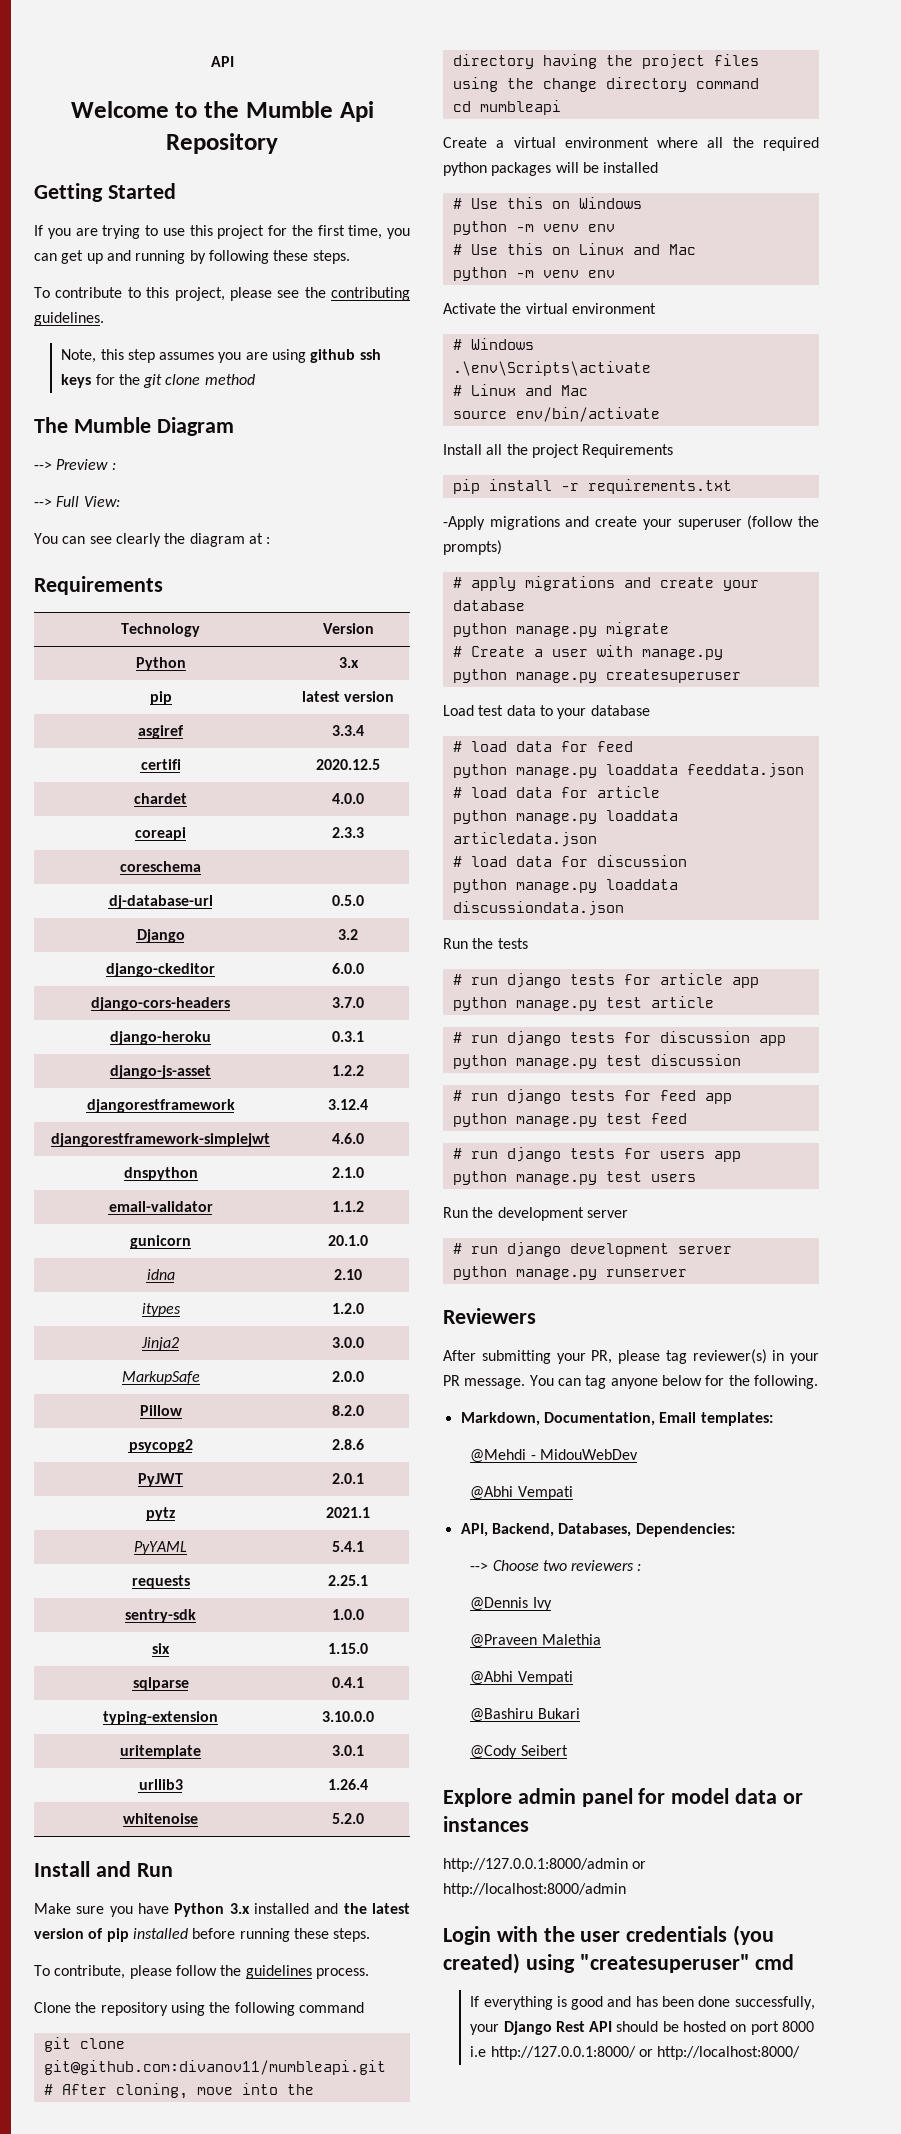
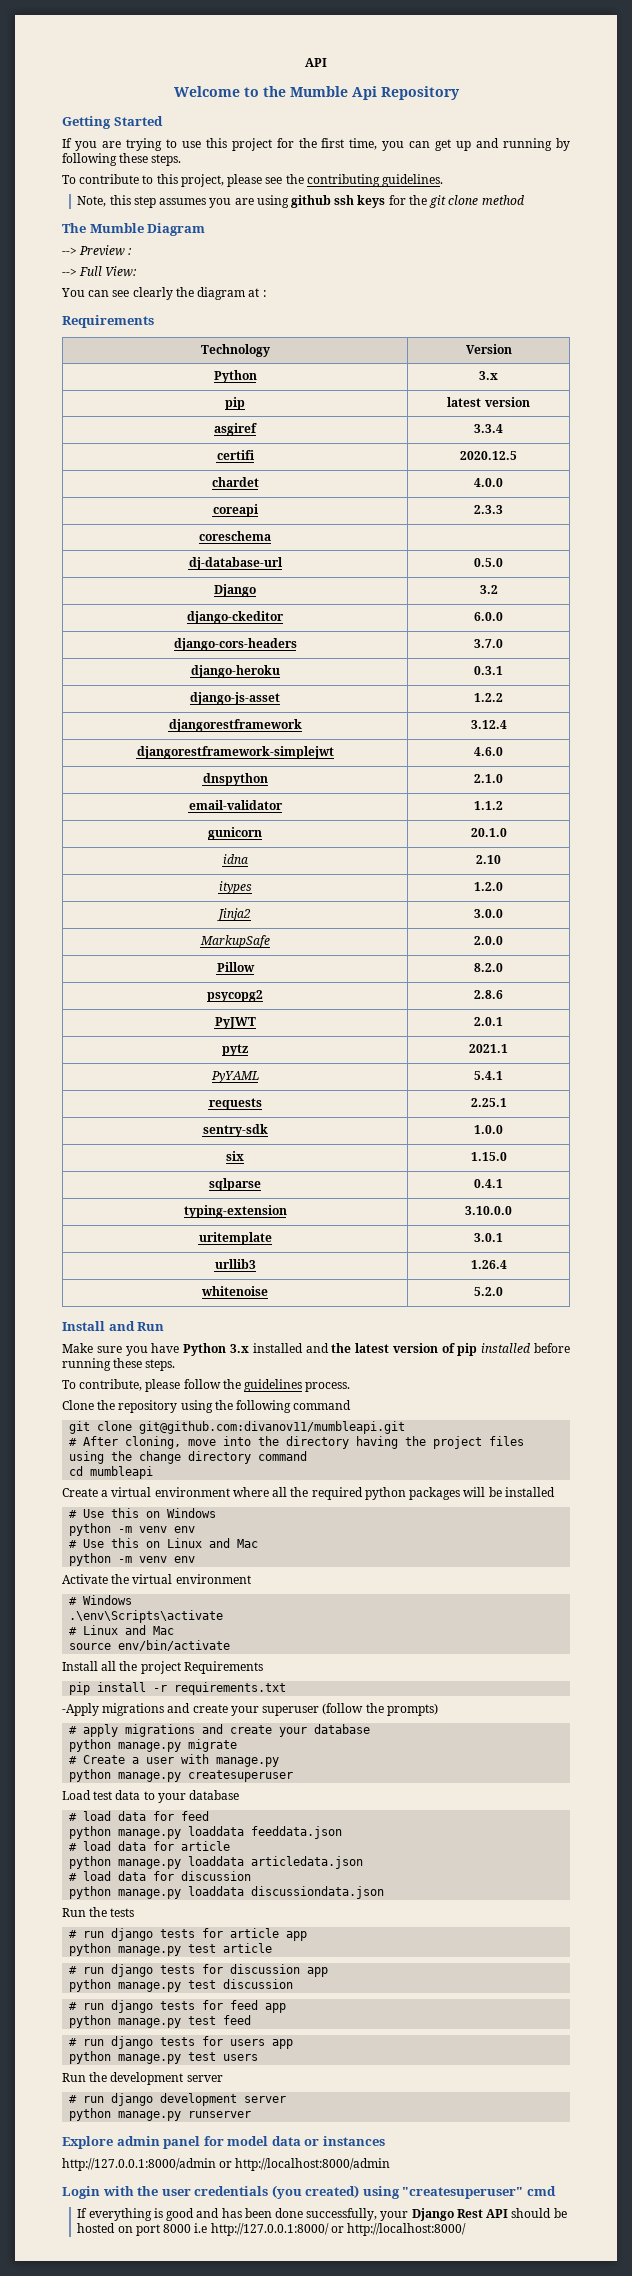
- Reviewers
- After submitting your PR, please tag reviewer(s) in your PR message. You can tag anyone below for the following.
- Markdown, Documentation, Email templates:
- @Mehdi - MidouWebDev
- @Abhi Vempati
- API, Backend, Databases, Dependencies:
- --> Choose two reviewers :
- @Dennis Ivy
- @Praveen Malethia
- @Abhi Vempati
- @Bashiru Bukari
- @Cody Seibert

